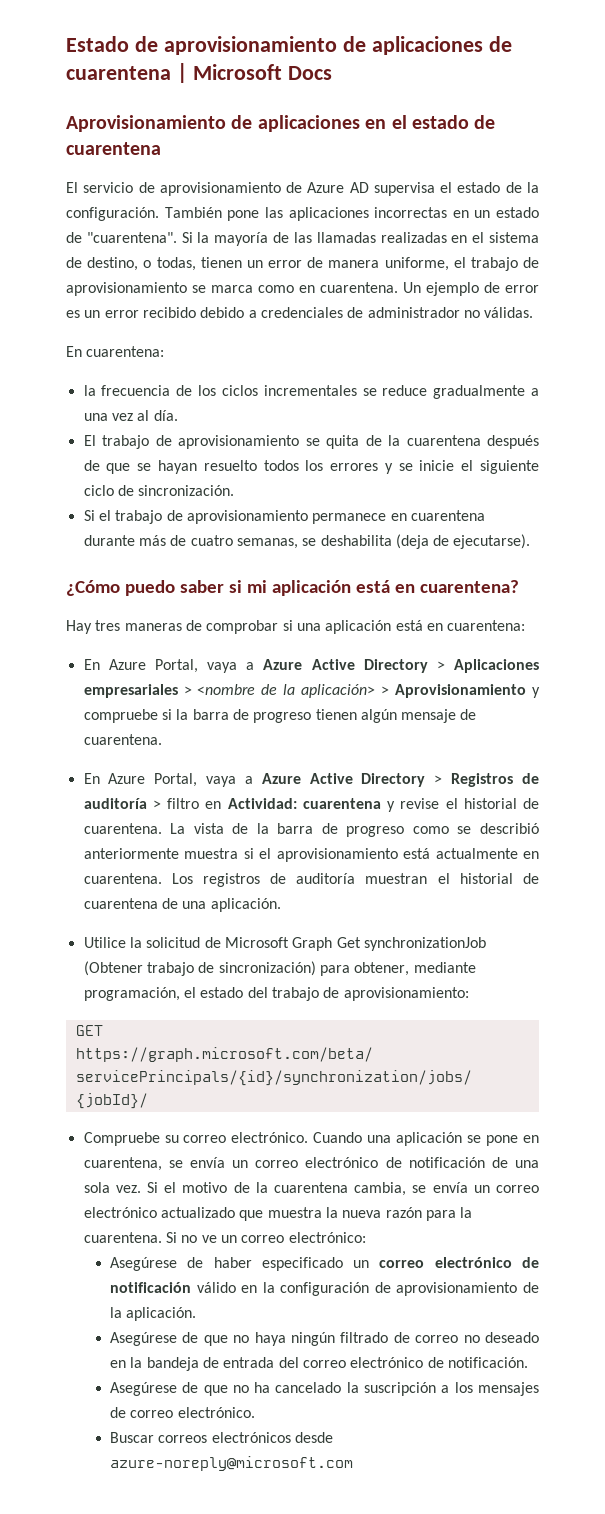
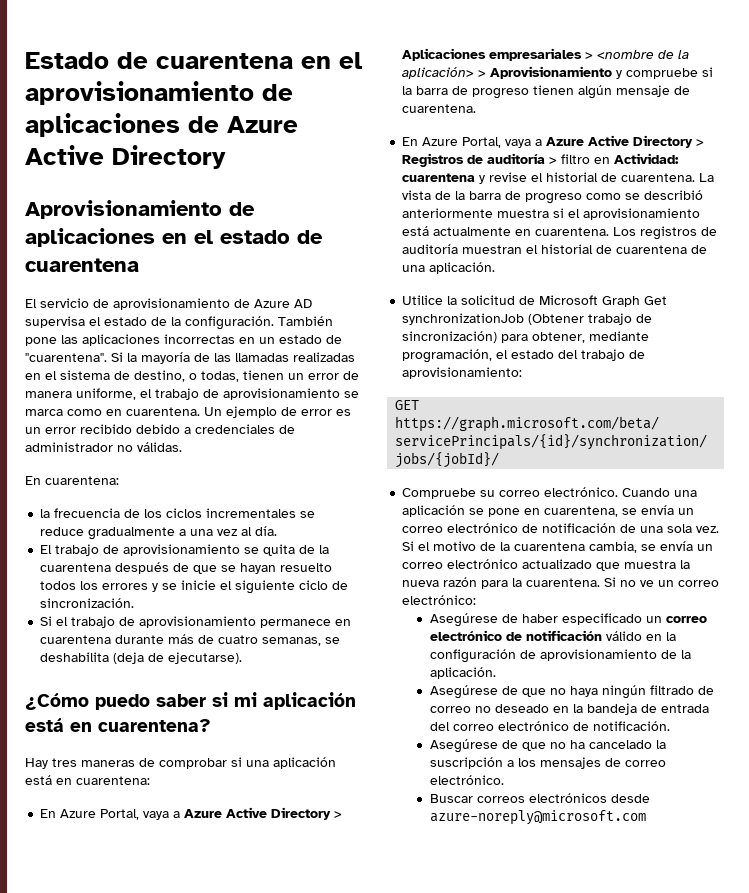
- Estado de aprovisionamiento de aplicaciones de cuarentena | Microsoft Docs
+ Estado de cuarentena en el aprovisionamiento de aplicaciones de Azure Active Directory

